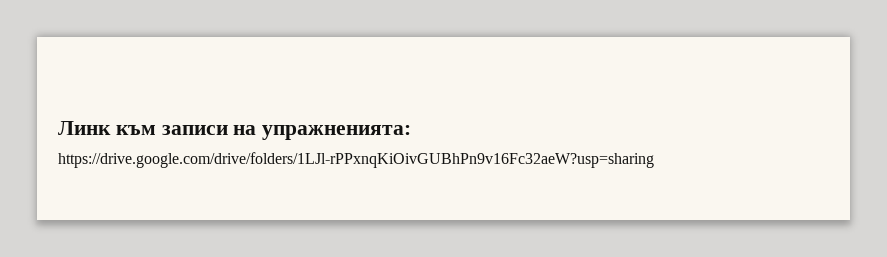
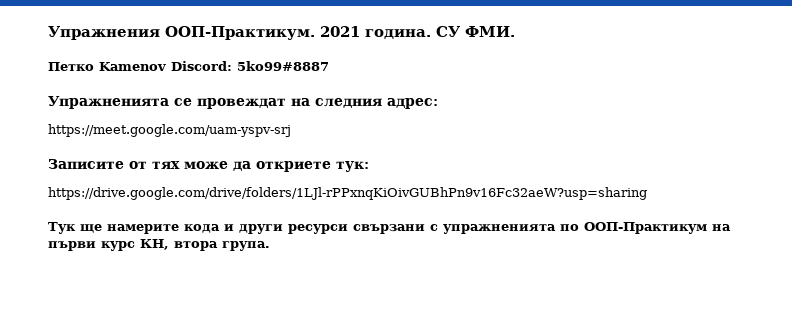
- Линк към записи на упражненията:
+ Упражнения ООП-Практикум. 2021 година. СУ ФМИ.
+ Петко Kamenov Discord: 5ko99#8887
+ Упражненията се провеждат на следния адрес:
+ https://meet.google.com/uam-yspv-srj
+ Записите от тях може да откриете тук:
  https://drive.google.com/drive/folders/1LJl-rPPxnqKiOivGUBhPn9v16Fc32aeW?usp=sharing
+ Тук ще намерите кода и други ресурси свързани с упражненията по ООП-Практикум на първи курс КН, втора група.

